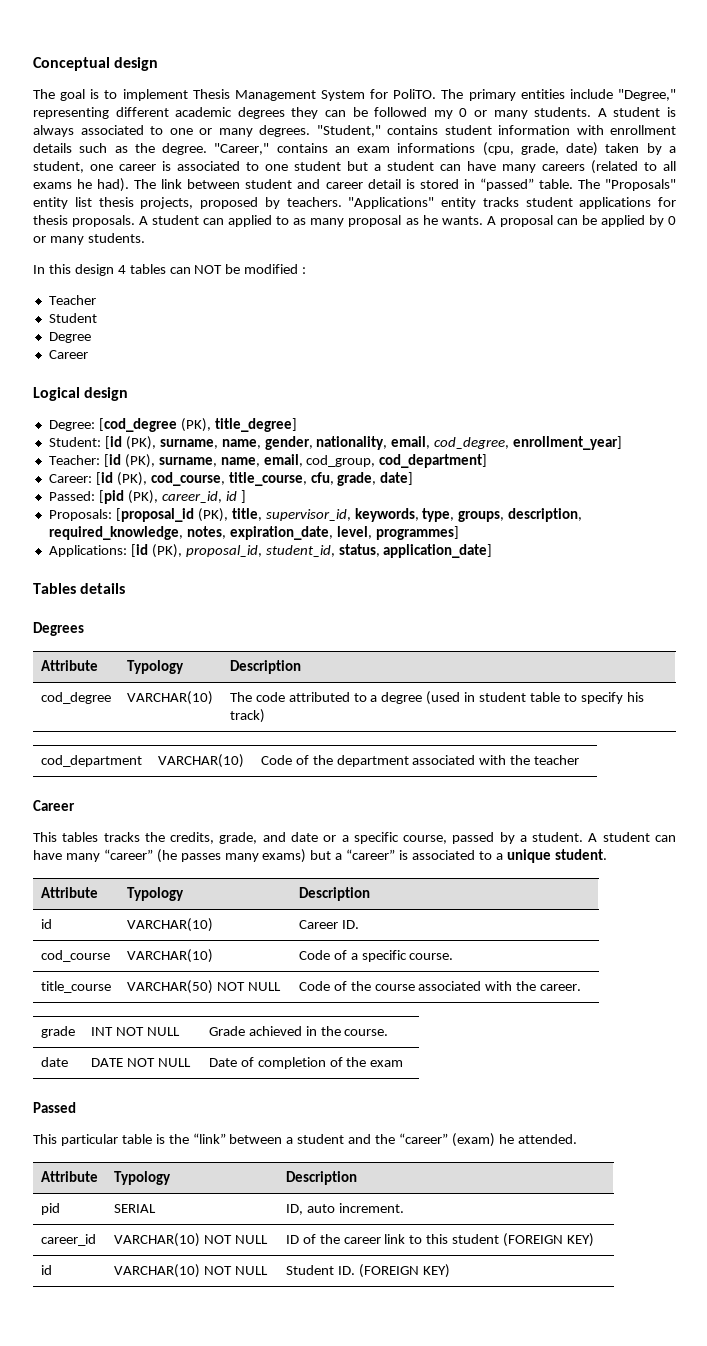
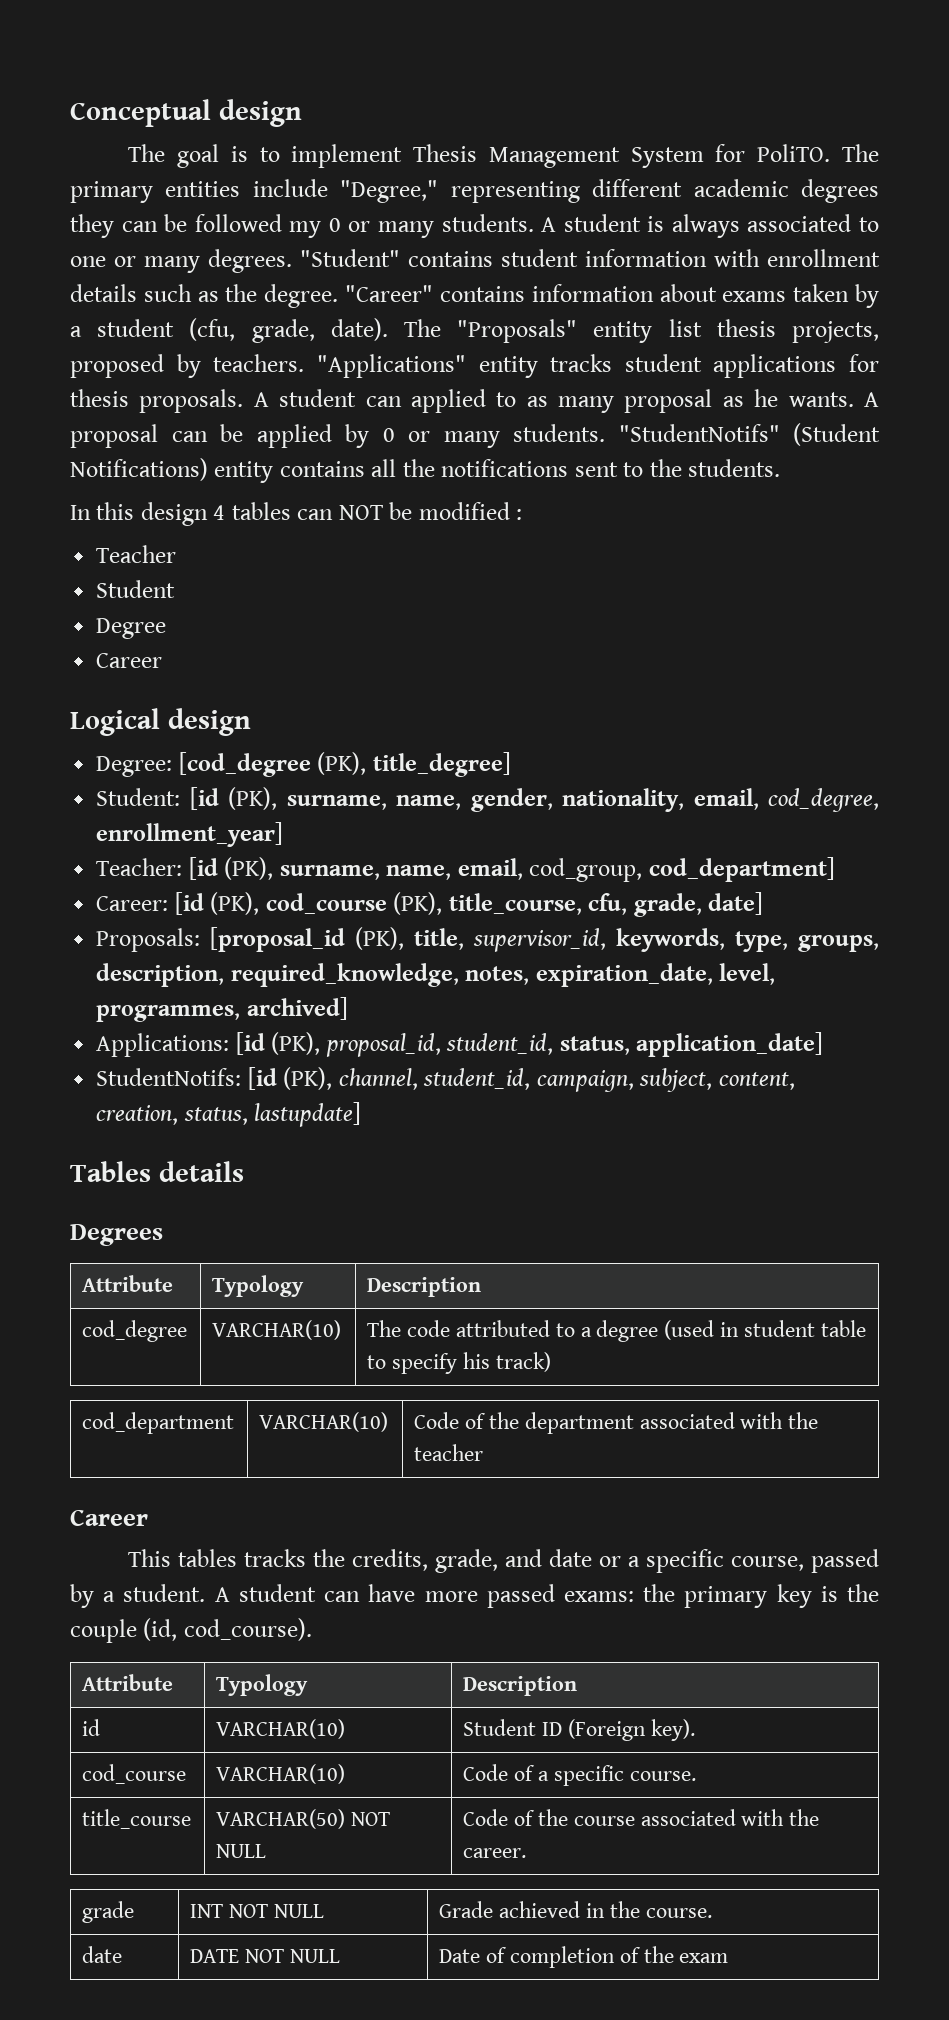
- "Student," contains student information with enrollment details such as the degree.
+ "Student" contains student information with enrollment details such as the degree.
- "Career," contains an exam informations (cpu, grade, date) taken by a student, one career is associated to one student but a student can have many careers (related to all exams he had). The link between student and career detail is stored in “passed” table.
+ "Career" contains information about exams taken by a student (cfu, grade, date).
+ "StudentNotifs" (Student Notifications) entity contains all the notifications sent to the students.
- Career: [id (PK), cod_course, title_course, cfu, grade, date]
+ Career: [id (PK), cod_course (PK), title_course, cfu, grade, date]
- Passed: [pid (PK), career_id, id ]
- Proposals: [proposal_id (PK), title, supervisor_id, keywords, type, groups, description, required_knowledge, notes, expiration_date, level, programmes]
+ Proposals: [proposal_id (PK), title, supervisor_id, keywords, type, groups, description, required_knowledge, notes, expiration_date, level, programmes, archived]
+ StudentNotifs: [id (PK), channel, student_id, campaign, subject, content, creation, status, lastupdate]
- A student can have many “career” (he passes many exams) but a “career” is associated to a unique student.
+ A student can have more passed exams: the primary key is the couple (id, cod_course).
- id | VARCHAR(10) | Career ID.
+ id | VARCHAR(10) | Student ID (Foreign key).
- Passed
- This particular table is the “link” between a student and the “career” (exam) he attended.
- Attribute | Typology | Description
- pid | SERIAL | ID, auto increment.
- career_id | VARCHAR(10) NOT NULL | ID of the career link to this student (FOREIGN KEY)
- id | VARCHAR(10) NOT NULL | Student ID. (FOREIGN KEY)

